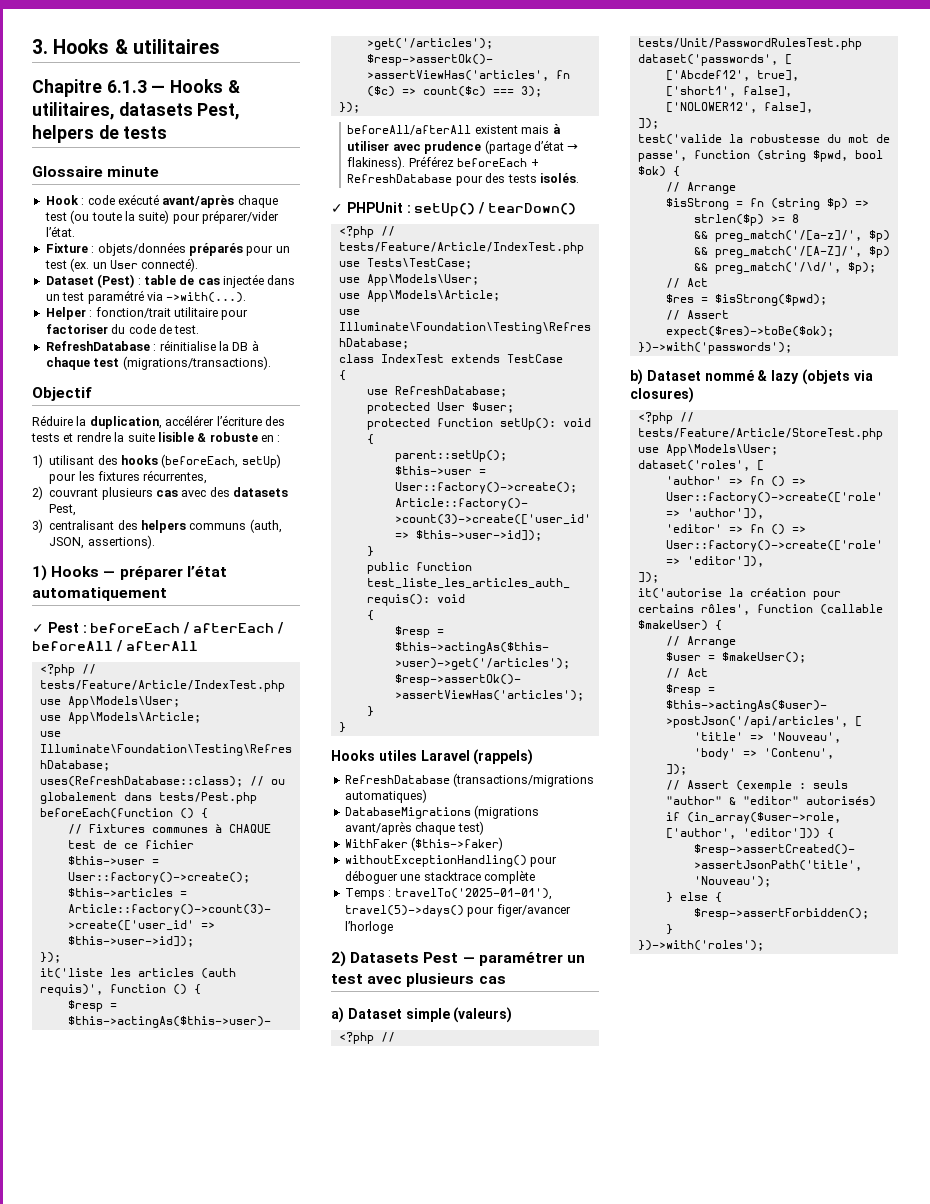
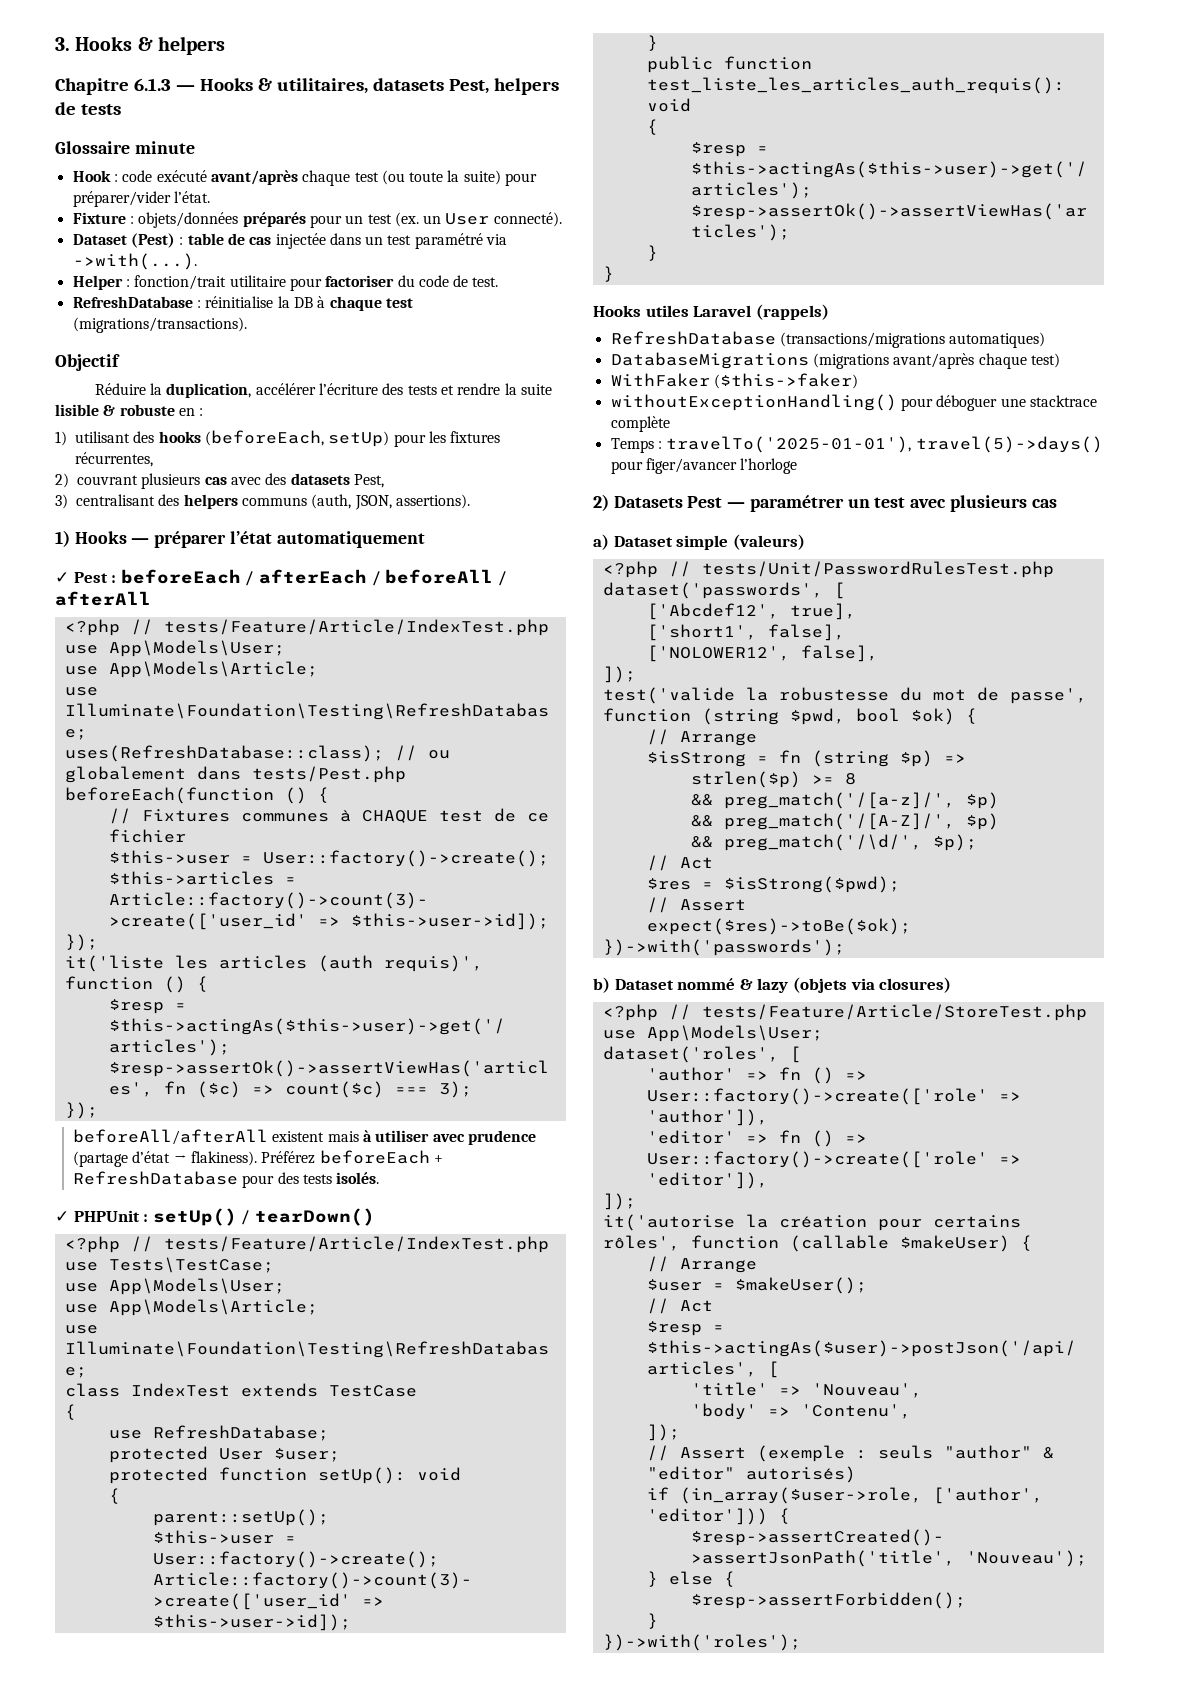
- 3. Hooks & utilitaires
+ 3. Hooks & helpers

